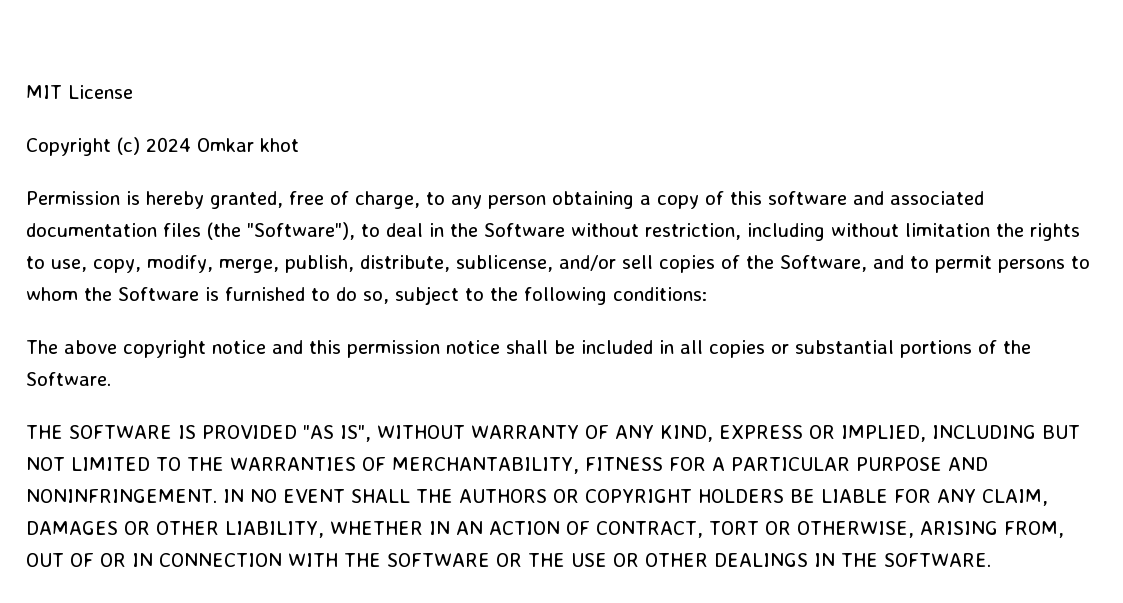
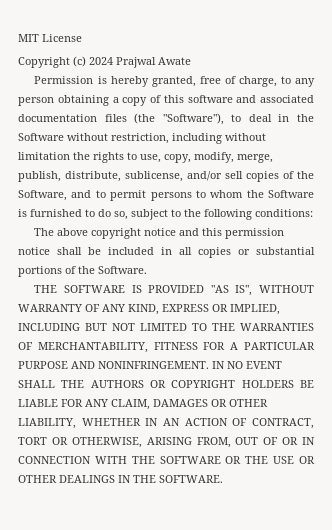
- Copyright (c) 2024 Omkar khot
+ Copyright (c) 2024 Prajwal Awate

